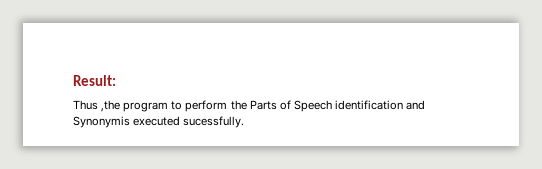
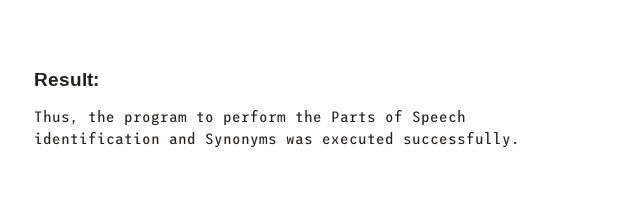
- Thus ,the program to perform the Parts of Speech identification and Synonymis executed sucessfully.
+ Thus, the program to perform the Parts of Speech identification and Synonyms was executed successfully.

